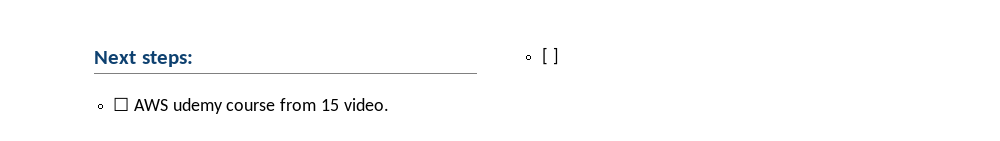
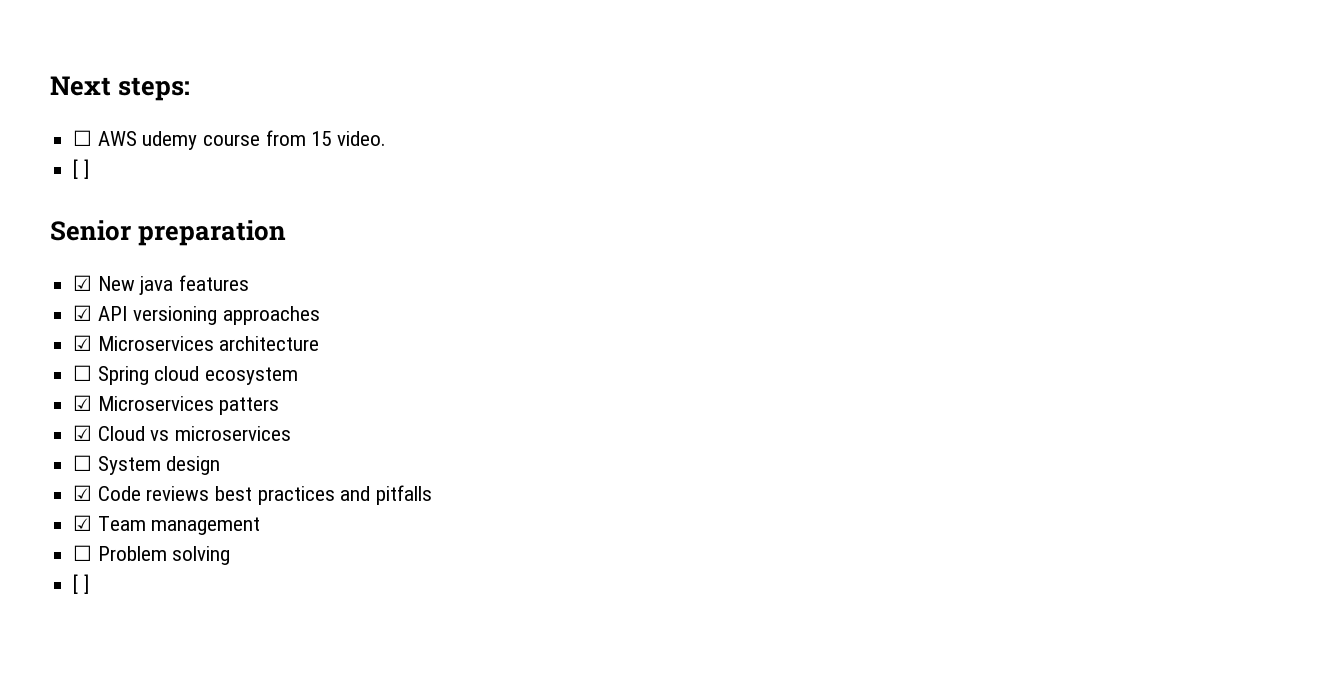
+ Senior preparation
+ ☑ New java features
+ ☑ API versioning approaches
+ ☑ Microservices architecture
+ ☐ Spring cloud ecosystem
+ ☑ Microservices patters
+ ☑ Cloud vs microservices
+ ☐ System design
+ ☑ Code reviews best practices and pitfalls
+ ☑ Team management
+ ☐ Problem solving
+ [ ]

